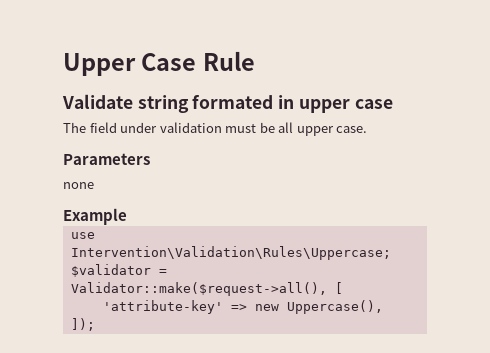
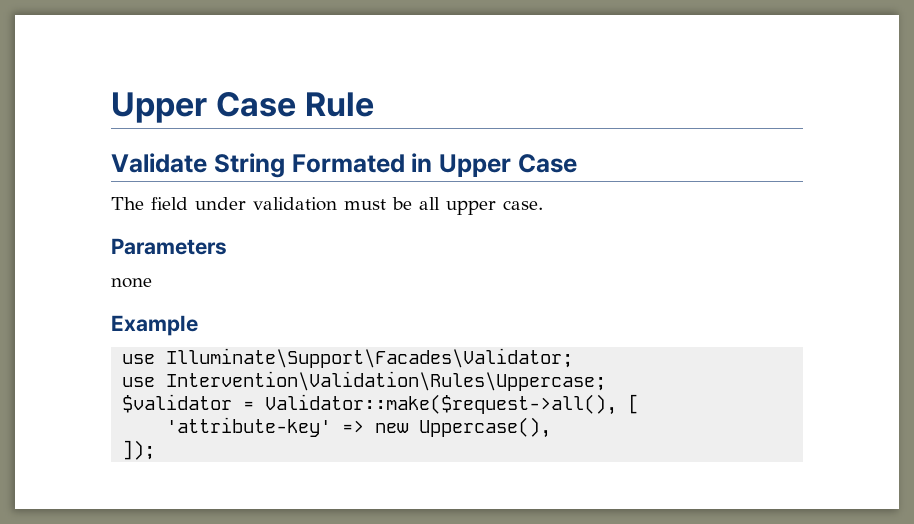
- Validate string formated in upper case
+ Validate String Formated in Upper Case
+ use Illuminate\Support\Facades\Validator;

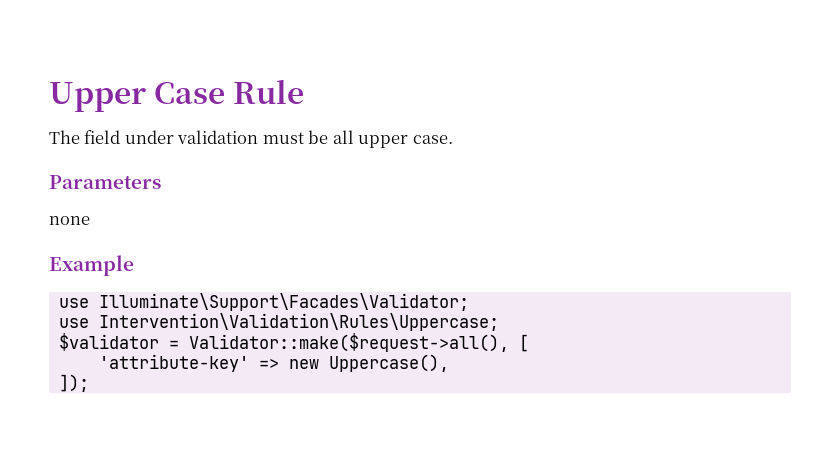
- Validate String Formated in Upper Case

